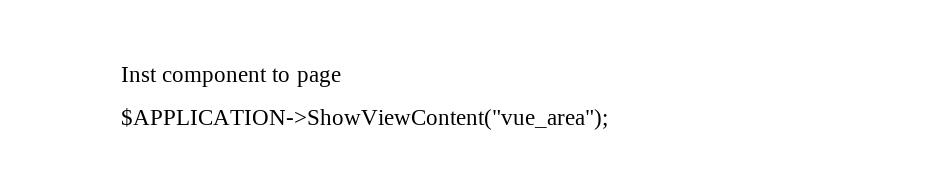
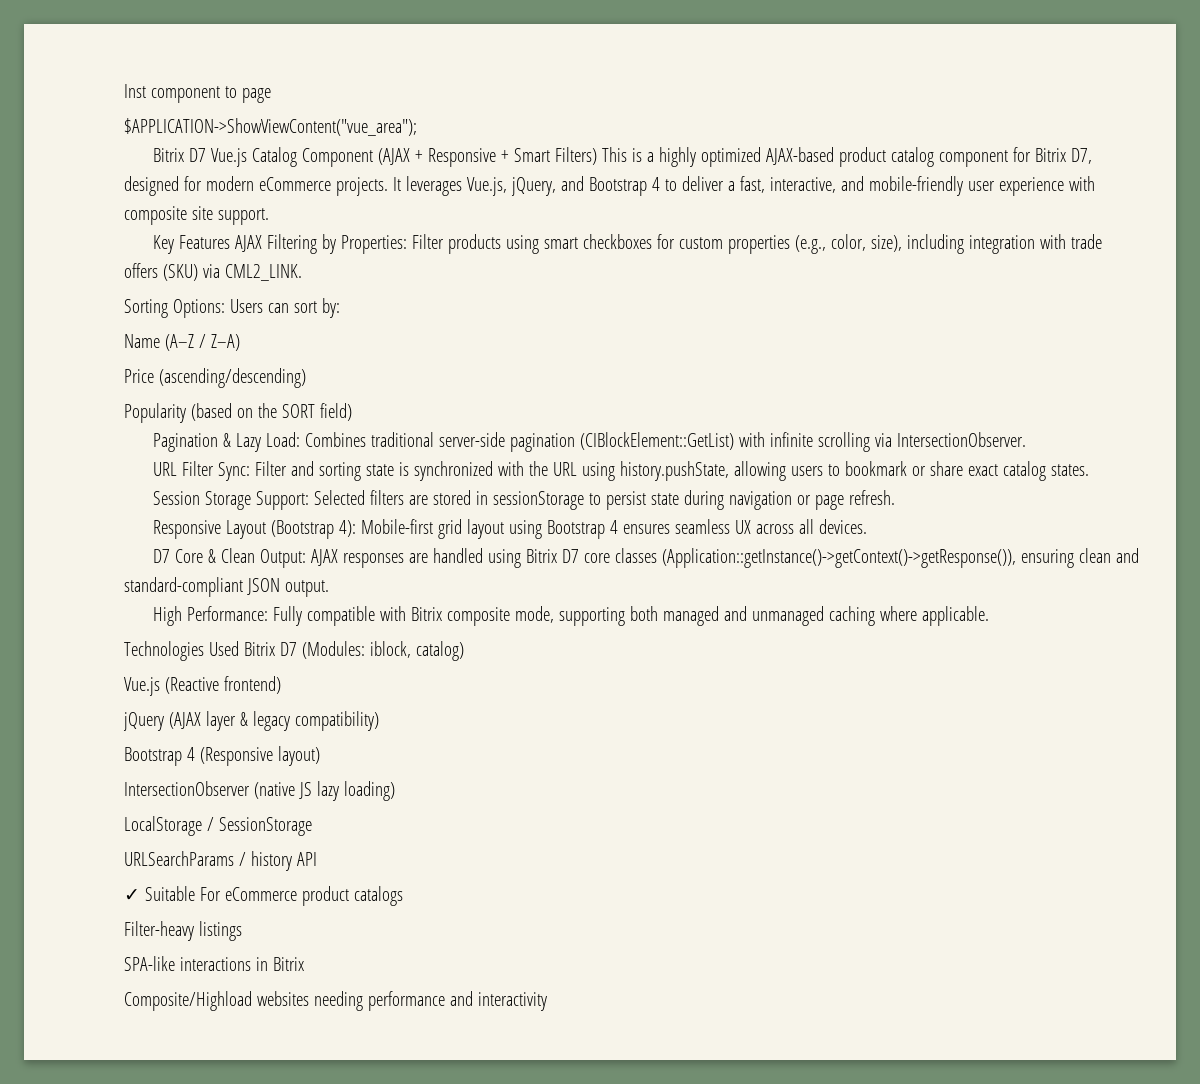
+ Bitrix D7 Vue.js Catalog Component (AJAX + Responsive + Smart Filters) This is a highly optimized AJAX-based product catalog component for Bitrix D7, designed for modern eCommerce projects. It leverages Vue.js, jQuery, and Bootstrap 4 to deliver a fast, interactive, and mobile-friendly user experience with composite site support.
+ Key Features AJAX Filtering by Properties: Filter products using smart checkboxes for custom properties (e.g., color, size), including integration with trade offers (SKU) via CML2_LINK.
+ Sorting Options: Users can sort by:
+ Name (A–Z / Z–A)
+ Price (ascending/descending)
+ Popularity (based on the SORT field)
+ Pagination & Lazy Load: Combines traditional server-side pagination (CIBlockElement::GetList) with infinite scrolling via IntersectionObserver.
+ URL Filter Sync: Filter and sorting state is synchronized with the URL using history.pushState, allowing users to bookmark or share exact catalog states.
+ Session Storage Support: Selected filters are stored in sessionStorage to persist state during navigation or page refresh.
+ Responsive Layout (Bootstrap 4): Mobile-first grid layout using Bootstrap 4 ensures seamless UX across all devices.
+ D7 Core & Clean Output: AJAX responses are handled using Bitrix D7 core classes (Application::getInstance()->getContext()->getResponse()), ensuring clean and standard-compliant JSON output.
+ High Performance: Fully compatible with Bitrix composite mode, supporting both managed and unmanaged caching where applicable.
+ Technologies Used Bitrix D7 (Modules: iblock, catalog)
+ Vue.js (Reactive frontend)
+ jQuery (AJAX layer & legacy compatibility)
+ Bootstrap 4 (Responsive layout)
+ IntersectionObserver (native JS lazy loading)
+ LocalStorage / SessionStorage
+ URLSearchParams / history API
+ ✓ Suitable For eCommerce product catalogs
+ Filter-heavy listings
+ SPA-like interactions in Bitrix
+ Composite/Highload websites needing performance and interactivity

